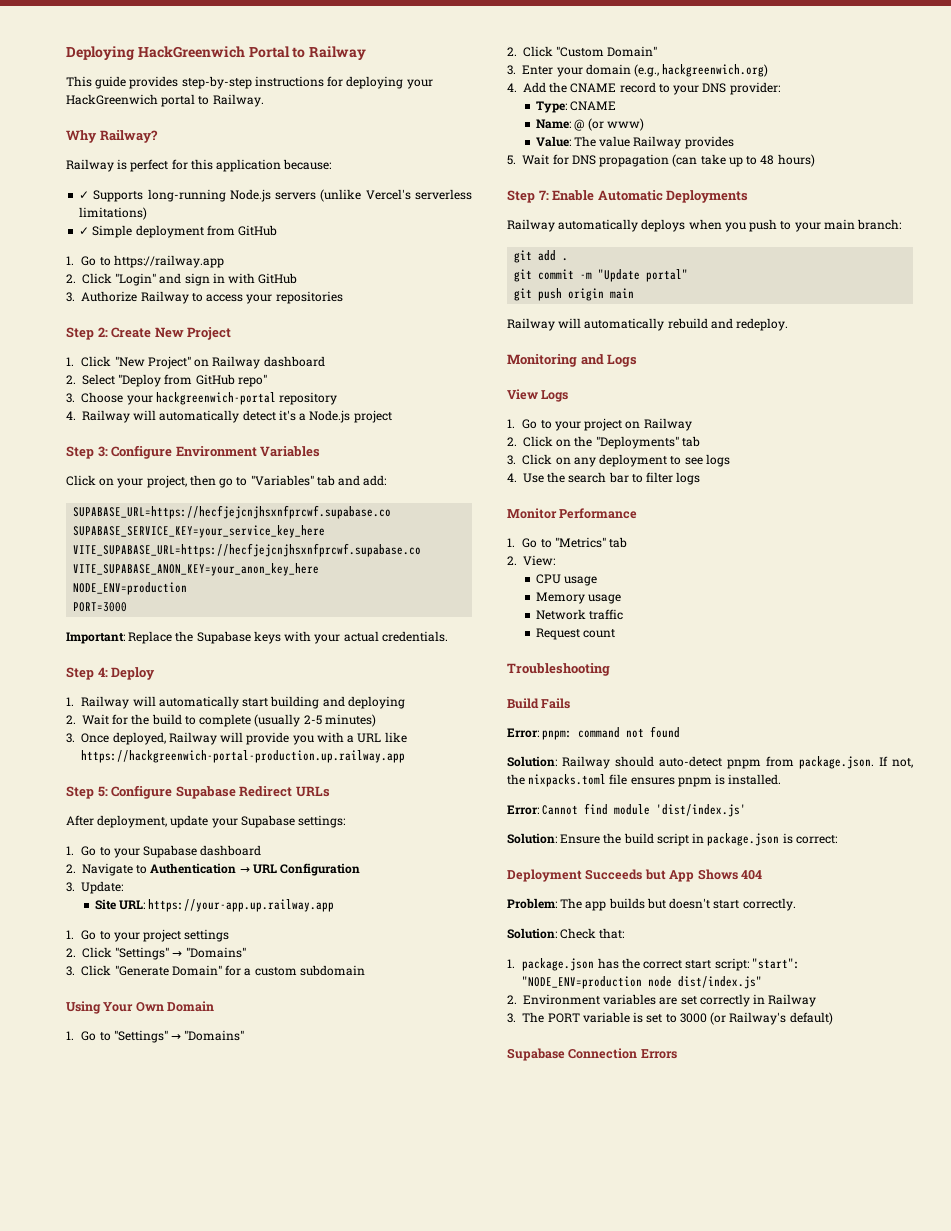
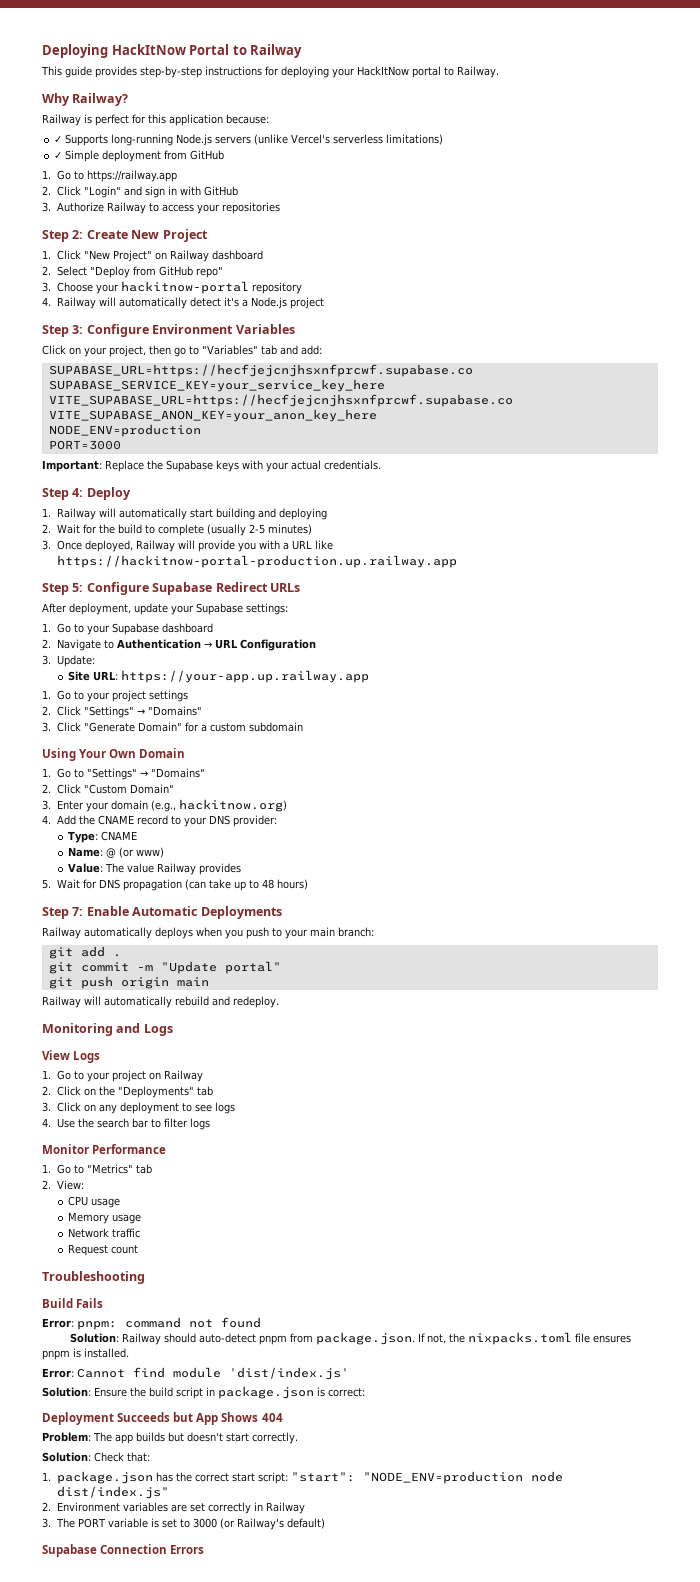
- Deploying HackGreenwich Portal to Railway
+ Deploying HackItNow Portal to Railway
- This guide provides step-by-step instructions for deploying your HackGreenwich portal to Railway.
+ This guide provides step-by-step instructions for deploying your HackItNow portal to Railway.
- 3. Choose your hackgreenwich-portal repository
+ 3. Choose your hackitnow-portal repository
- 3. Once deployed, Railway will provide you with a URL like https://hackgreenwich-portal-production.up.railway.app
+ 3. Once deployed, Railway will provide you with a URL like https://hackitnow-portal-production.up.railway.app
- 3. Enter your domain (e.g., hackgreenwich.org)
+ 3. Enter your domain (e.g., hackitnow.org)

